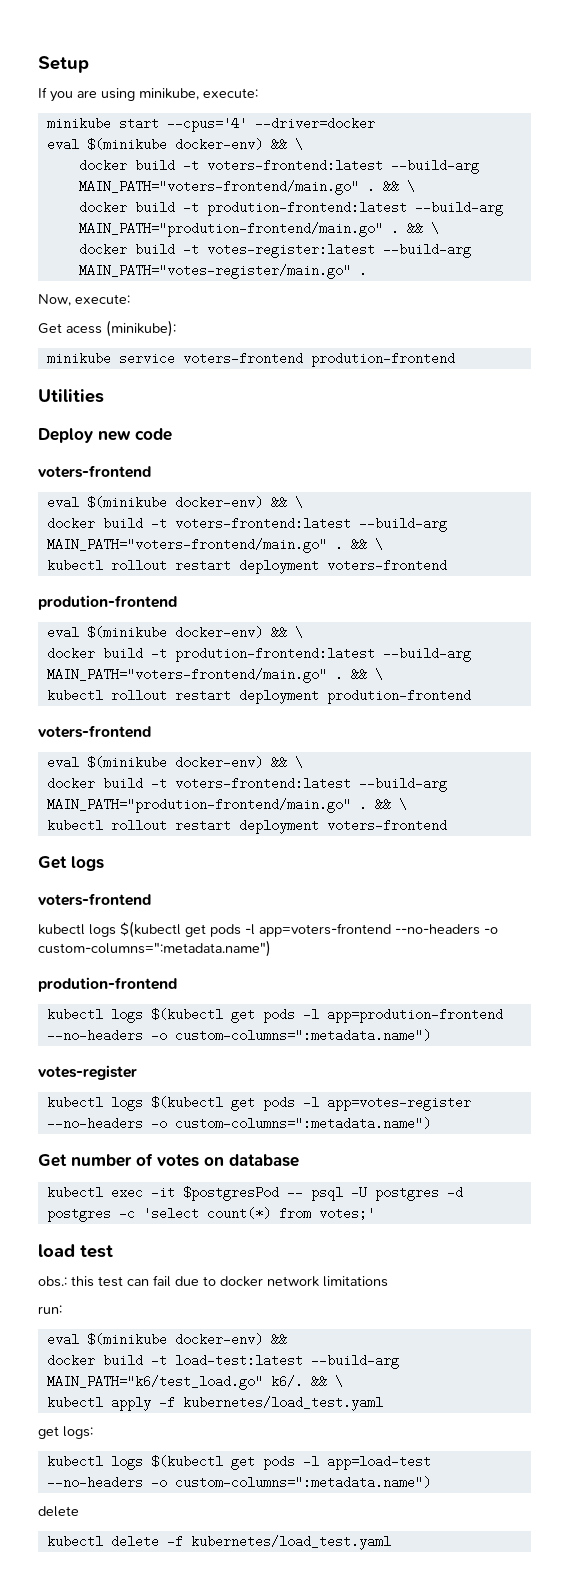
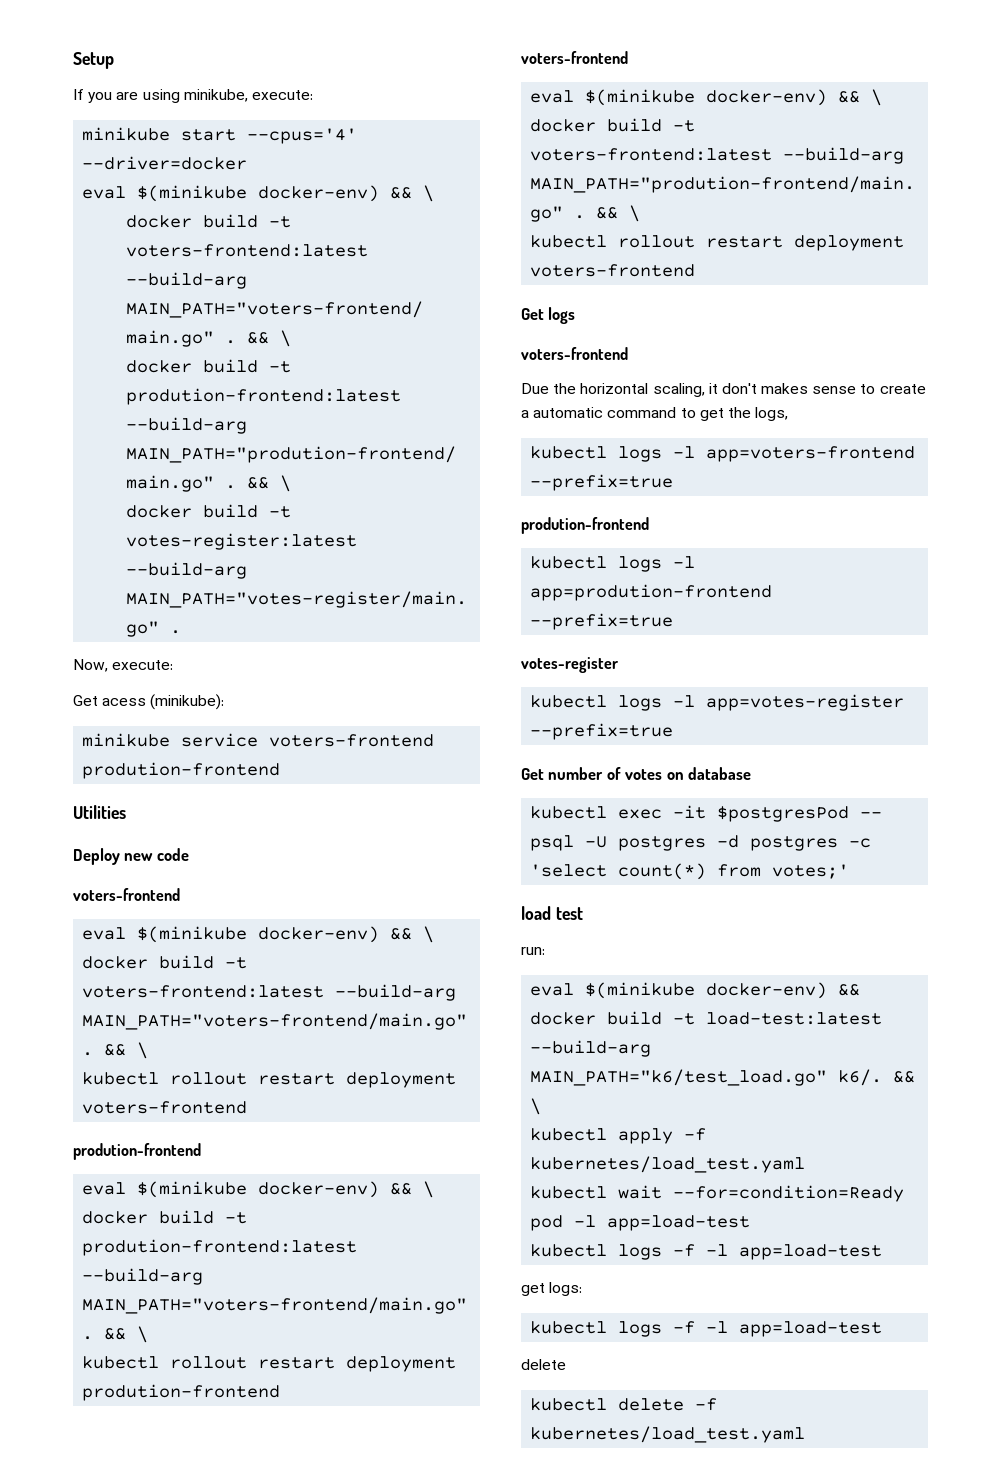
- kubectl logs $(kubectl get pods -l app=voters-frontend --no-headers -o custom-columns=":metadata.name")
+ Due the horizontal scaling, it don't makes sense to create a automatic command to get the logs,
+ kubectl logs -l app=voters-frontend --prefix=true
  prodution-frontend
- kubectl logs $(kubectl get pods -l app=prodution-frontend --no-headers -o custom-columns=":metadata.name")
+ kubectl logs -l app=prodution-frontend --prefix=true
  votes-register
- kubectl logs $(kubectl get pods -l app=votes-register --no-headers -o custom-columns=":metadata.name")
+ kubectl logs -l app=votes-register --prefix=true
- obs.: this test can fail due to docker network limitations
+ kubectl wait --for=condition=Ready pod -l app=load-test
+ kubectl logs -f -l app=load-test
  get logs:
- kubectl logs $(kubectl get pods -l app=load-test --no-headers -o custom-columns=":metadata.name")
+ kubectl logs -f -l app=load-test

